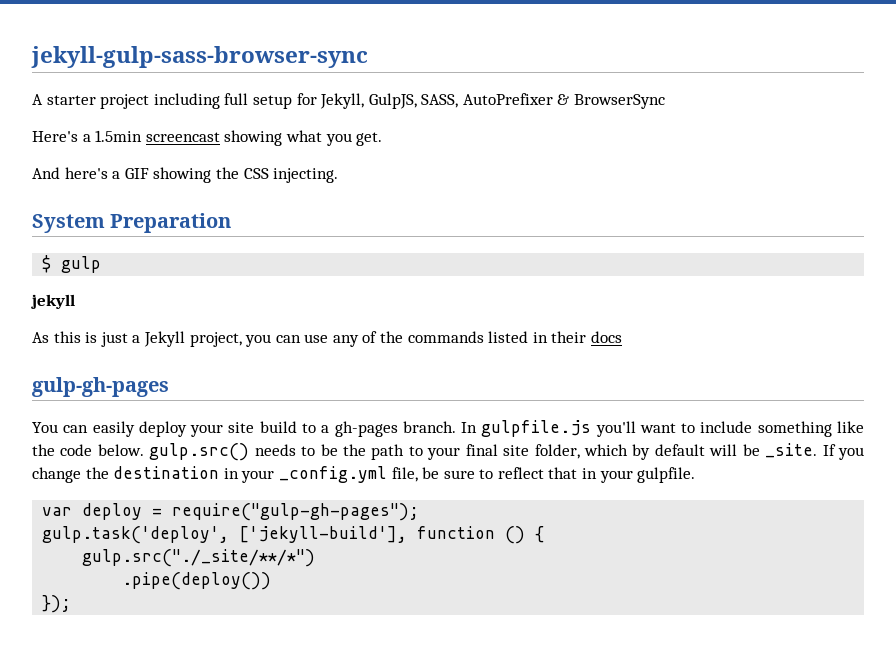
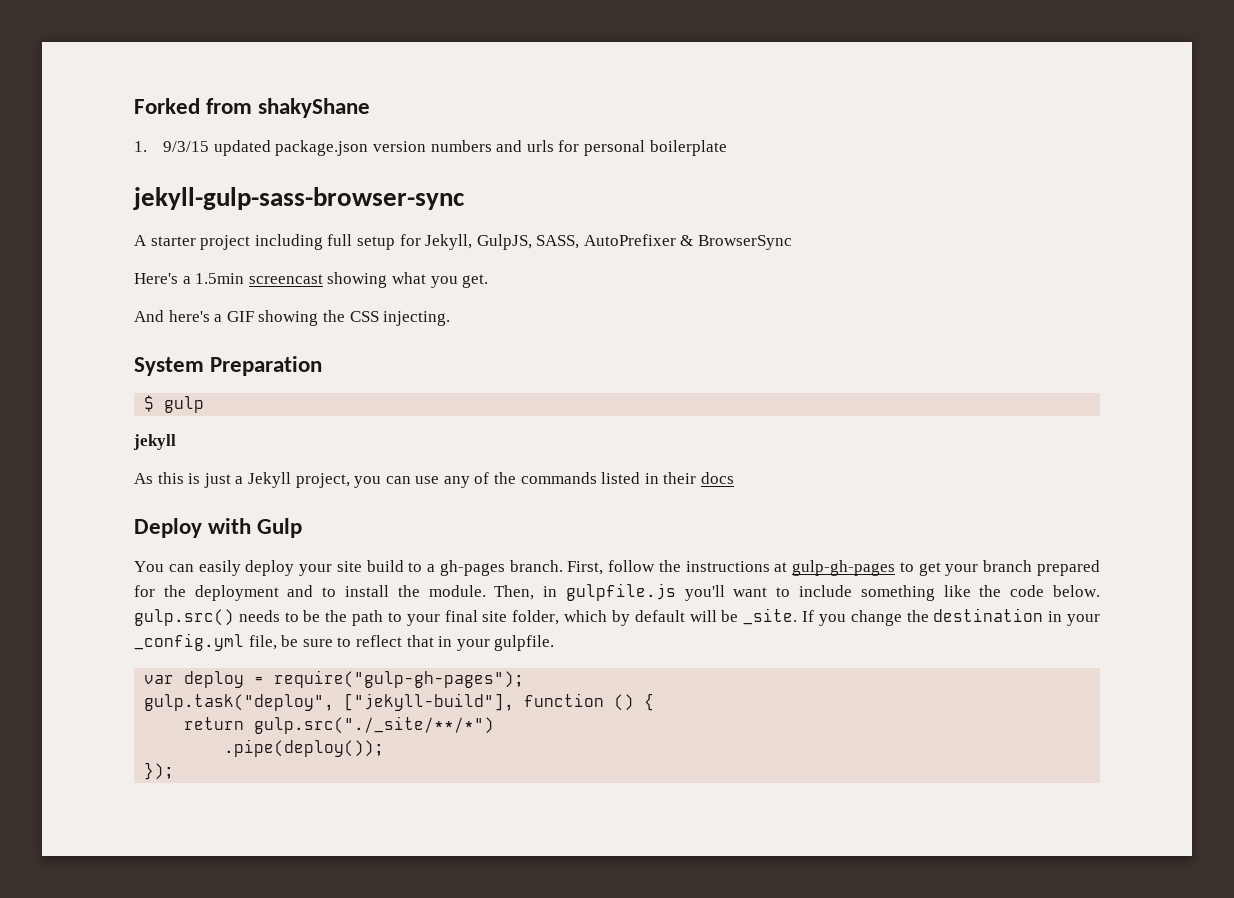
+ Forked from shakyShane
+ 1. 9/3/15 updated package.json version numbers and urls for personal boilerplate
- gulp-gh-pages
+ Deploy with Gulp
- In gulpfile.js you'll want to include something like the code below. gulp.src() needs to be the path to your final site folder, which by default will be _site.
+ First, follow the instructions at gulp-gh-pages to get your branch prepared for the deployment and to install the module. Then, in gulpfile.js you'll want to include something like the code below. gulp.src() needs to be the path to your final site folder, which by default will be _site.
- gulp.task('deploy', ['jekyll-build'], function () {
+ gulp.task("deploy", ["jekyll-build"], function () {
- gulp.src("./_site/**/*")
+ return gulp.src("./_site/**/*")
- .pipe(deploy())
+ .pipe(deploy());

